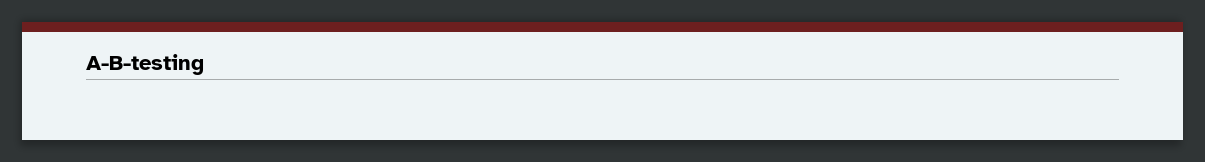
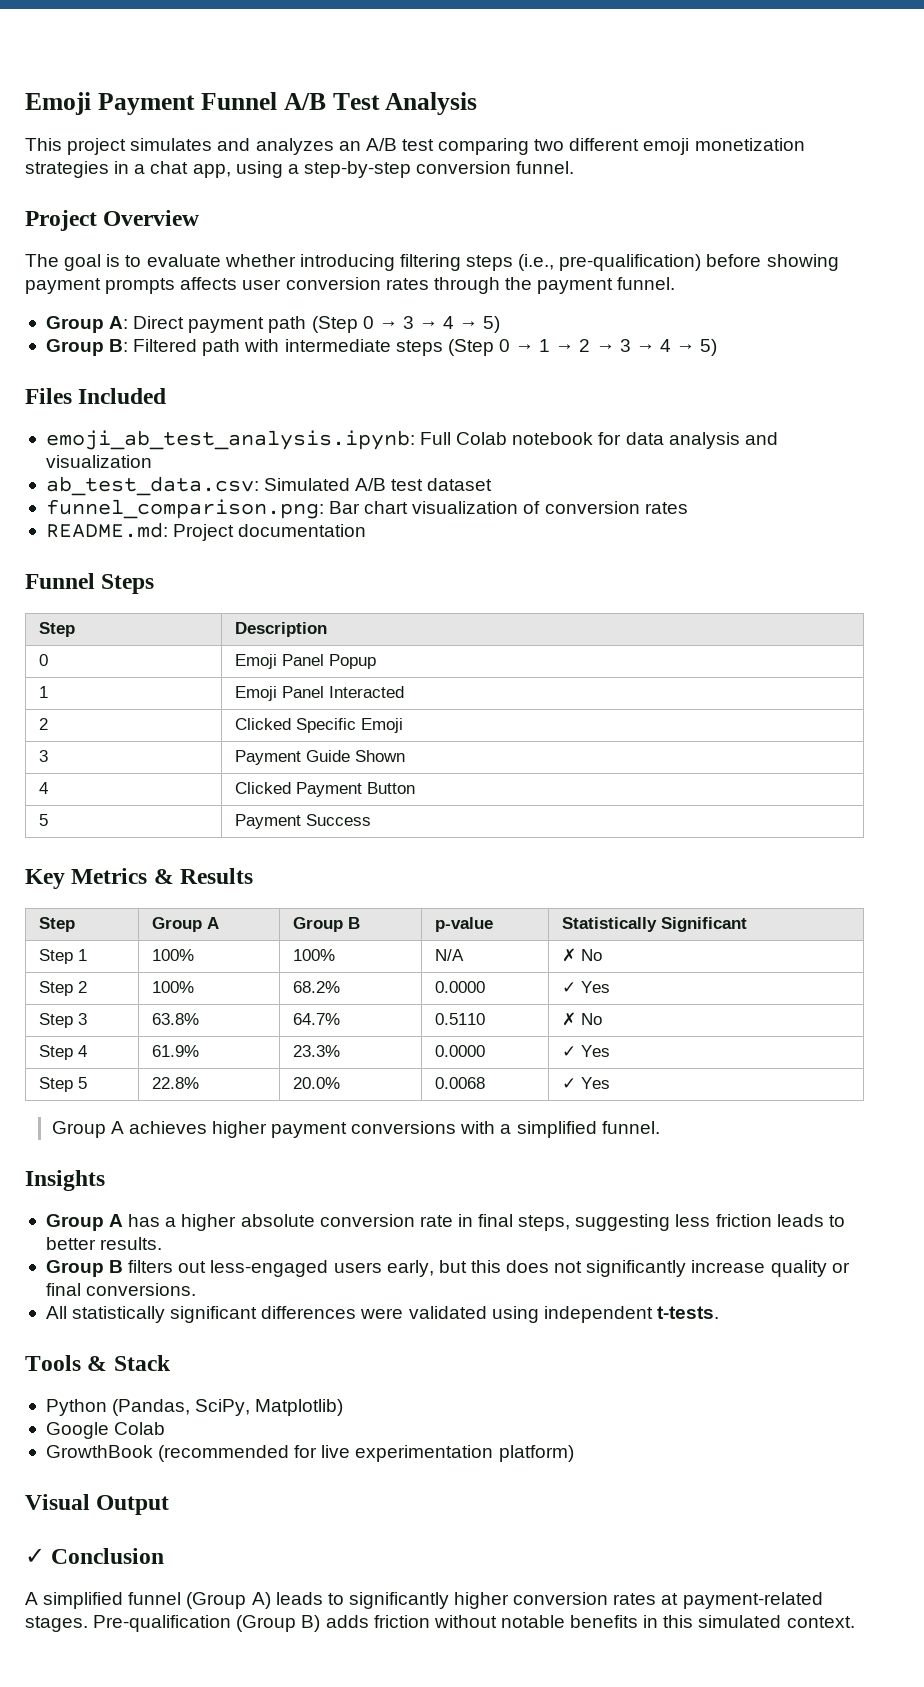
- A-B-testing
+ Emoji Payment Funnel A/B Test Analysis
+ This project simulates and analyzes an A/B test comparing two different emoji monetization strategies in a chat app, using a step-by-step conversion funnel.
+ Project Overview
+ The goal is to evaluate whether introducing filtering steps (i.e., pre-qualification) before showing payment prompts affects user conversion rates through the payment funnel.
+ Group A: Direct payment path (Step 0 → 3 → 4 → 5)
+ Group B: Filtered path with intermediate steps (Step 0 → 1 → 2 → 3 → 4 → 5)
+ Files Included
+ emoji_ab_test_analysis.ipynb: Full Colab notebook for data analysis and visualization
+ ab_test_data.csv: Simulated A/B test dataset
+ funnel_comparison.png: Bar chart visualization of conversion rates
+ README.md: Project documentation
+ Funnel Steps
+ Step | Description
+ 0 | Emoji Panel Popup
+ 1 | Emoji Panel Interacted
+ 2 | Clicked Specific Emoji
+ 3 | Payment Guide Shown
+ 4 | Clicked Payment Button
+ 5 | Payment Success
+ Key Metrics & Results
+ Step | Group A | Group B | p-value | Statistically Significant
+ Step 1 | 100% | 100% | N/A | ✗ No
+ Step 2 | 100% | 68.2% | 0.0000 | ✓ Yes
+ Step 3 | 63.8% | 64.7% | 0.5110 | ✗ No
+ Step 4 | 61.9% | 23.3% | 0.0000 | ✓ Yes
+ Step 5 | 22.8% | 20.0% | 0.0068 | ✓ Yes
+ Group A achieves higher payment conversions with a simplified funnel.
+ Insights
+ Group A has a higher absolute conversion rate in final steps, suggesting less friction leads to better results.
+ Group B filters out less-engaged users early, but this does not significantly increase quality or final conversions.
+ All statistically significant differences were validated using independent t-tests.
+ Tools & Stack
+ Python (Pandas, SciPy, Matplotlib)
+ Google Colab
+ GrowthBook (recommended for live experimentation platform)
+ Visual Output
+ ✓ Conclusion
+ A simplified funnel (Group A) leads to significantly higher conversion rates at payment-related stages. Pre-qualification (Group B) adds friction without notable benefits in this simulated context.

